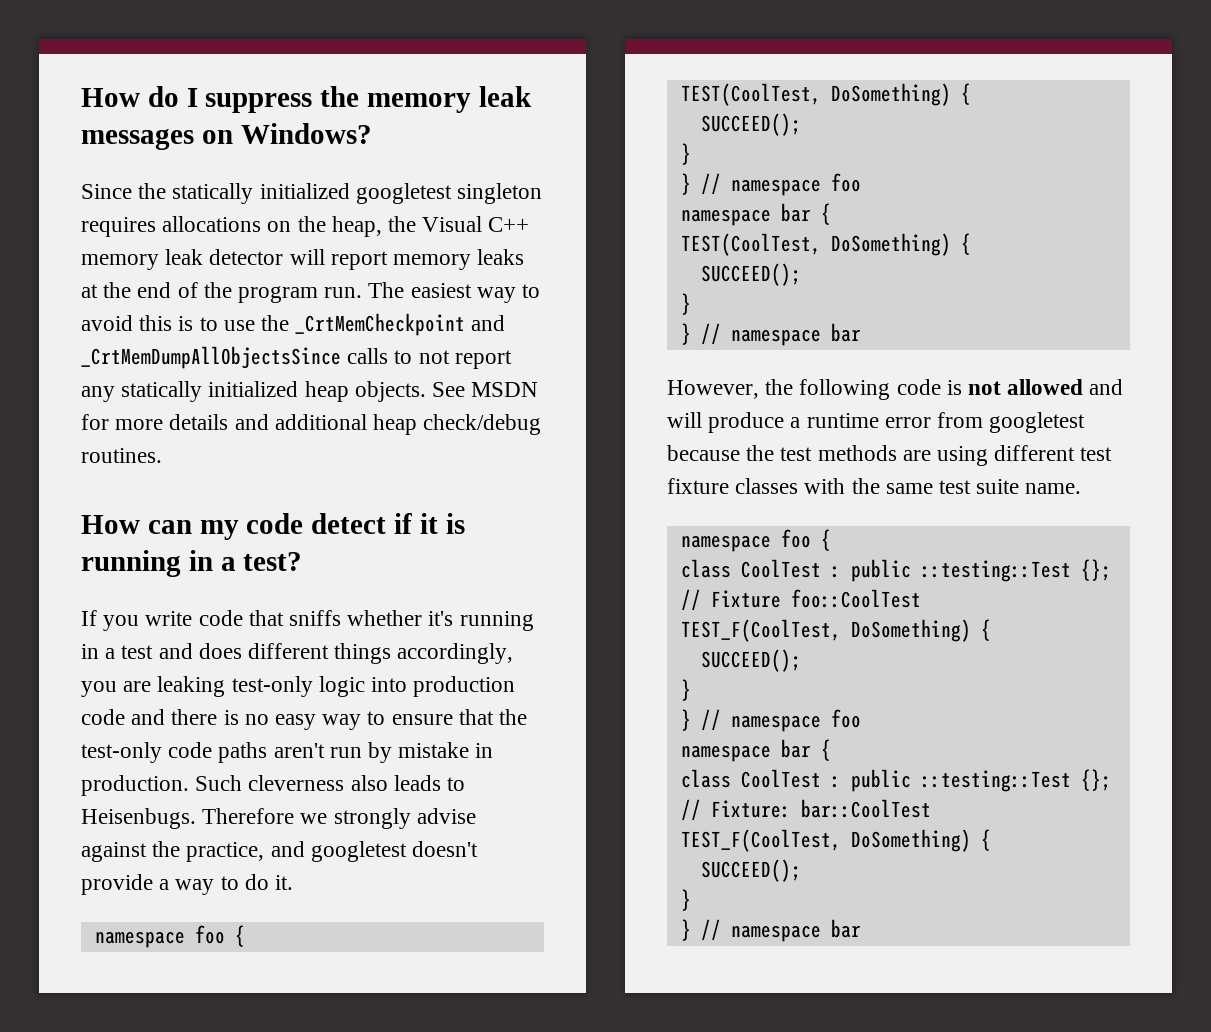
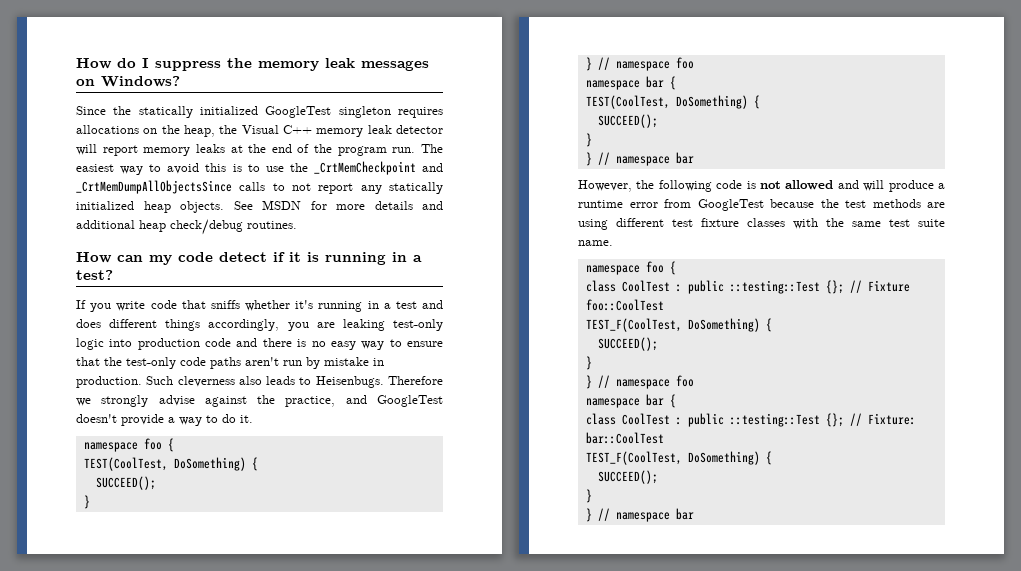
- Since the statically initialized googletest singleton requires allocations on the heap, the Visual C++ memory leak detector will report memory leaks at the end of the program run.
+ Since the statically initialized GoogleTest singleton requires allocations on the heap, the Visual C++ memory leak detector will report memory leaks at the end of the program run.
- Therefore we strongly advise against the practice, and googletest doesn't provide a way to do it.
+ Therefore we strongly advise against the practice, and GoogleTest doesn't provide a way to do it.
- However, the following code is not allowed and will produce a runtime error from googletest because the test methods are using different test fixture classes with the same test suite name.
+ However, the following code is not allowed and will produce a runtime error from GoogleTest because the test methods are using different test fixture classes with the same test suite name.

